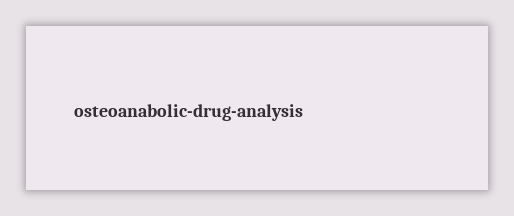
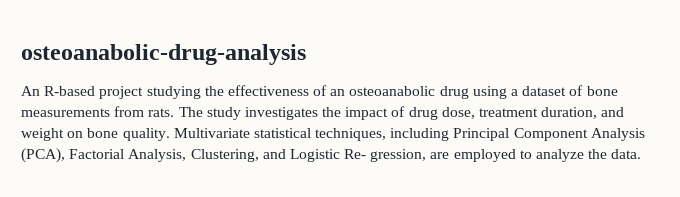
+ An R-based project studying the effectiveness of an osteoanabolic drug using a dataset of bone measurements from rats. The study investigates the impact of drug dose, treatment duration, and weight on bone quality. Multivariate statistical techniques, including Principal Component Analysis (PCA), Factorial Analysis, Clustering, and Logistic Re- gression, are employed to analyze the data.

